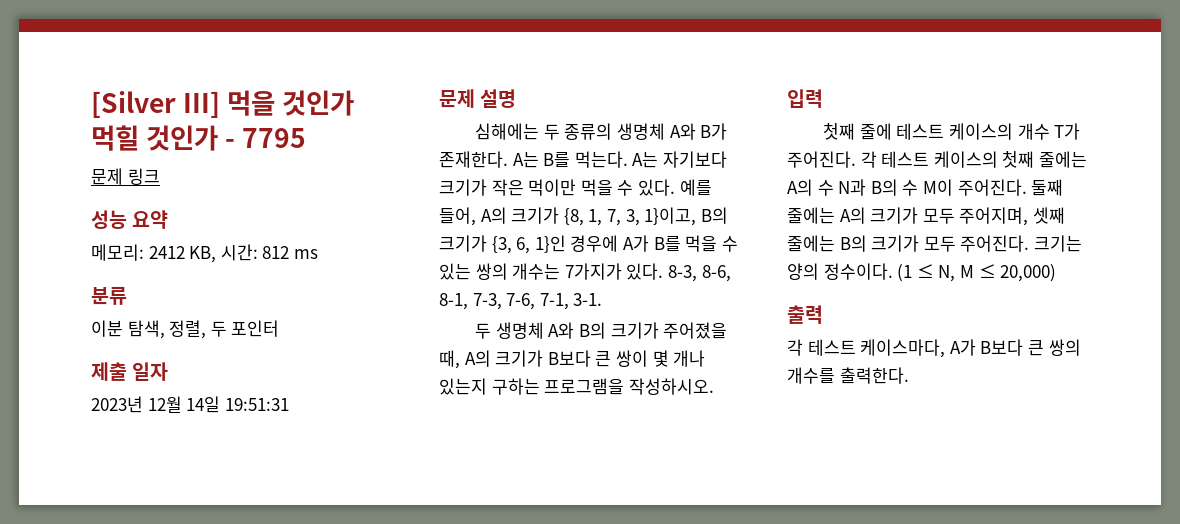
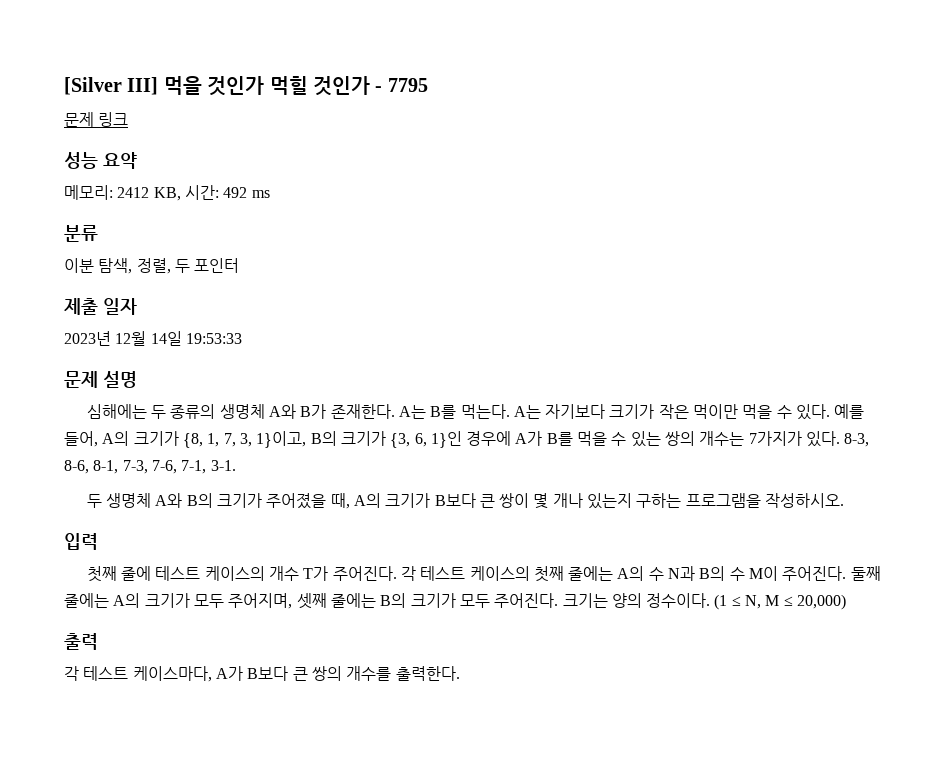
- 메모리: 2412 KB, 시간: 812 ms
+ 메모리: 2412 KB, 시간: 492 ms
- 2023년 12월 14일 19:51:31
+ 2023년 12월 14일 19:53:33

